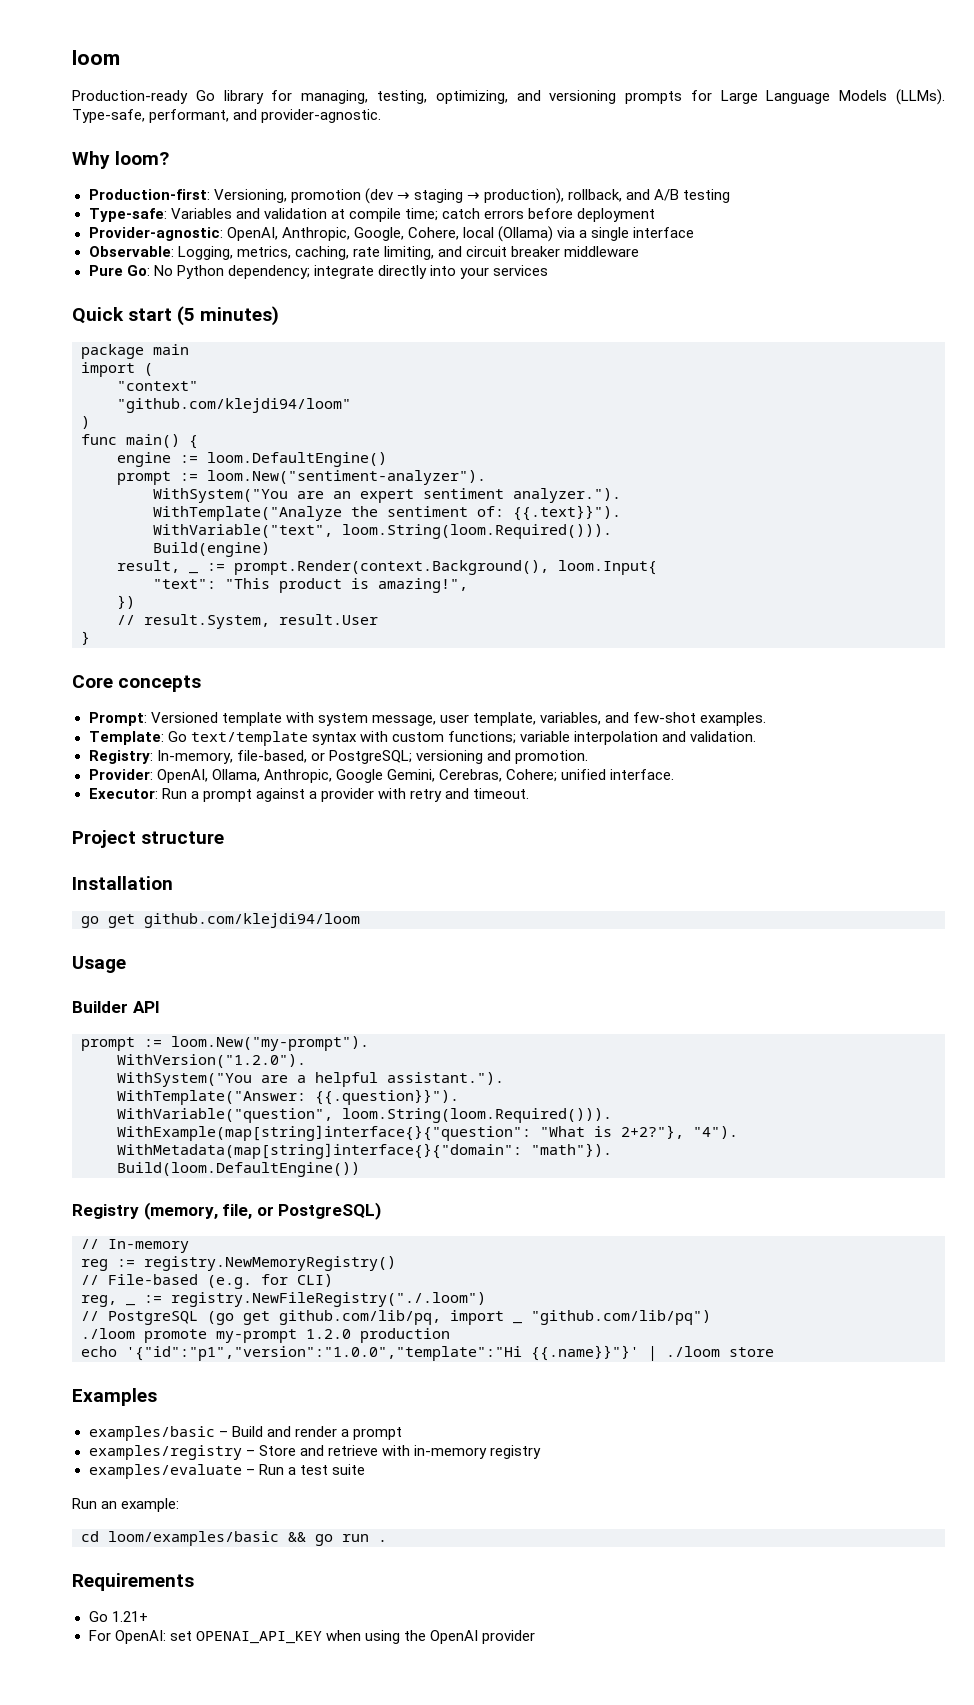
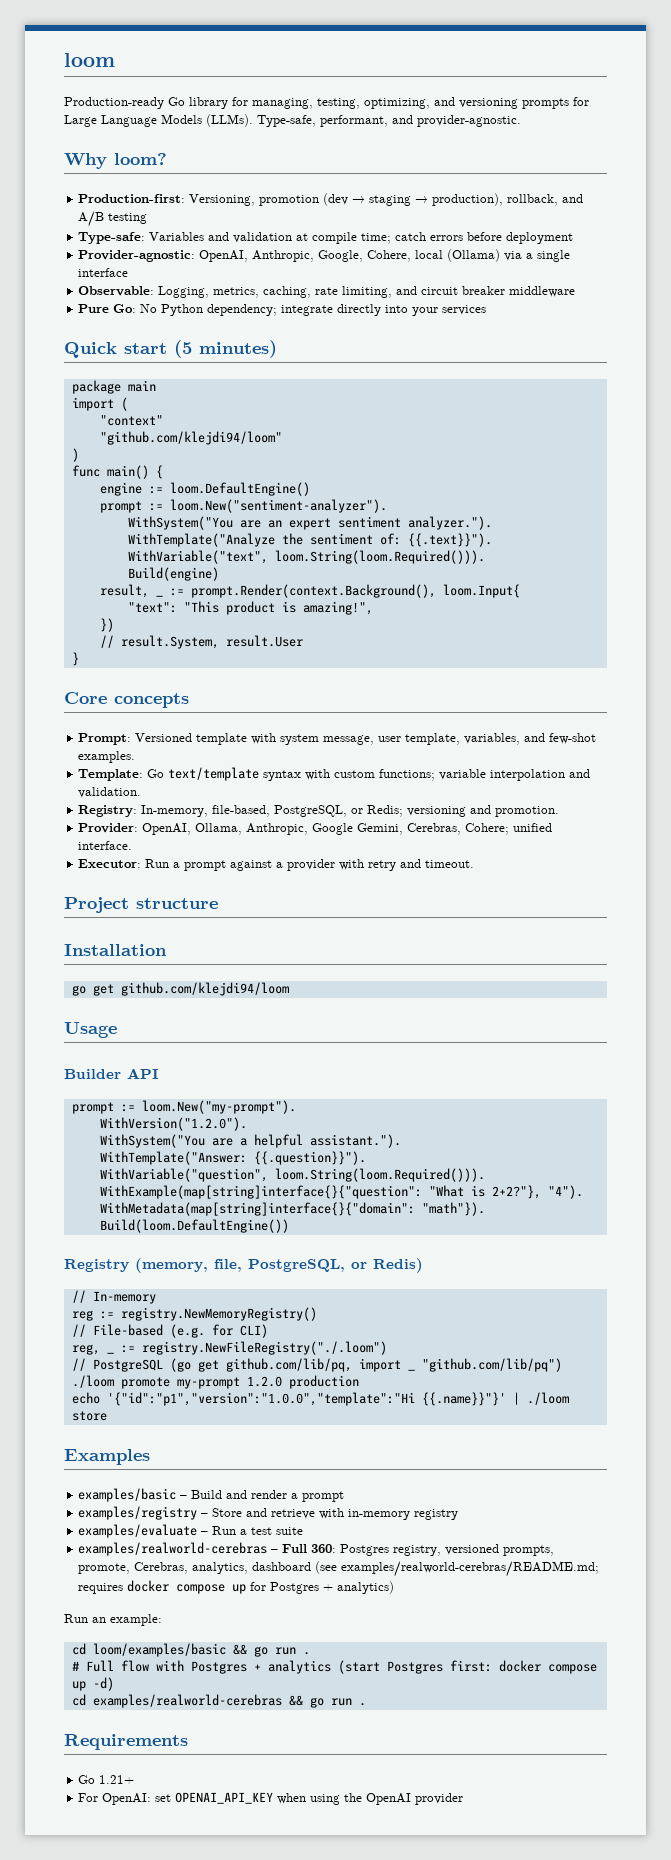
- Registry: In-memory, file-based, or PostgreSQL; versioning and promotion.
+ Registry: In-memory, file-based, PostgreSQL, or Redis; versioning and promotion.
- Registry (memory, file, or PostgreSQL)
+ Registry (memory, file, PostgreSQL, or Redis)
+ examples/realworld-cerebras – Full 360: Postgres registry, versioned prompts, promote, Cerebras, analytics, dashboard (see examples/realworld-cerebras/README.md; requires docker compose up for Postgres + analytics)
+ # Full flow with Postgres + analytics (start Postgres first: docker compose up -d)
+ cd examples/realworld-cerebras && go run .

